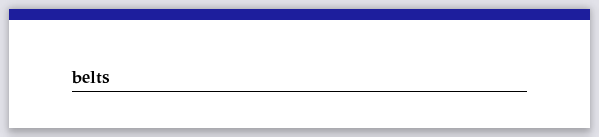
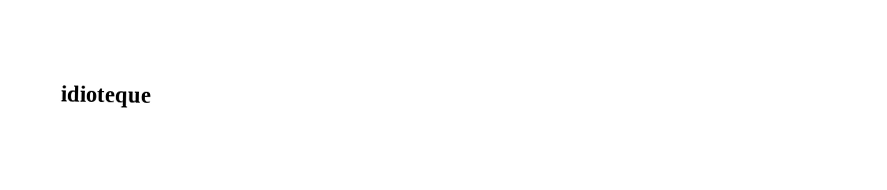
- belts
+ idioteque

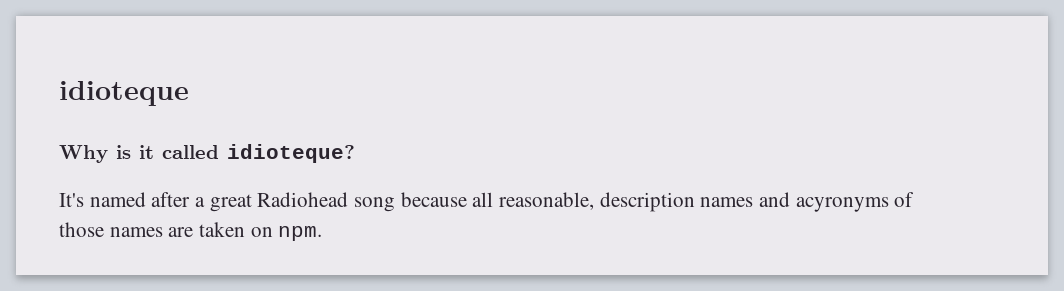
+ Why is it called idioteque?
+ It's named after a great Radiohead song because all reasonable, description names and acyronyms of those names are taken on npm.

